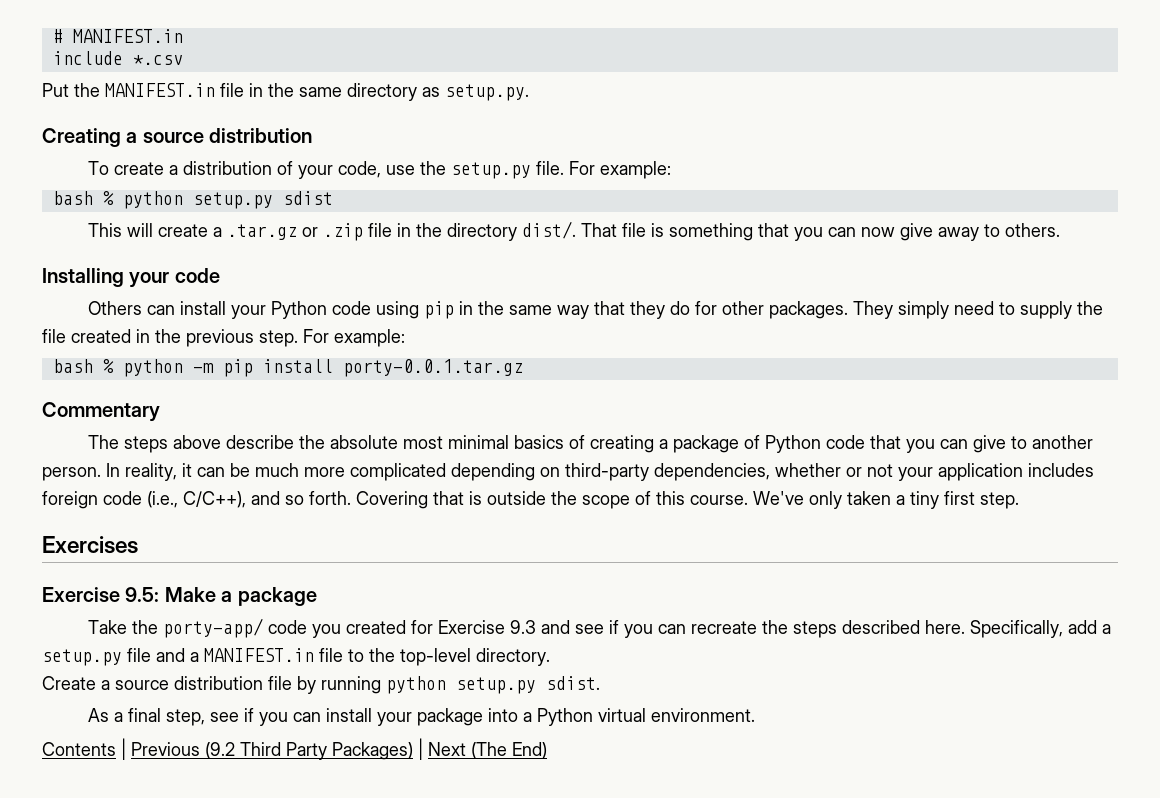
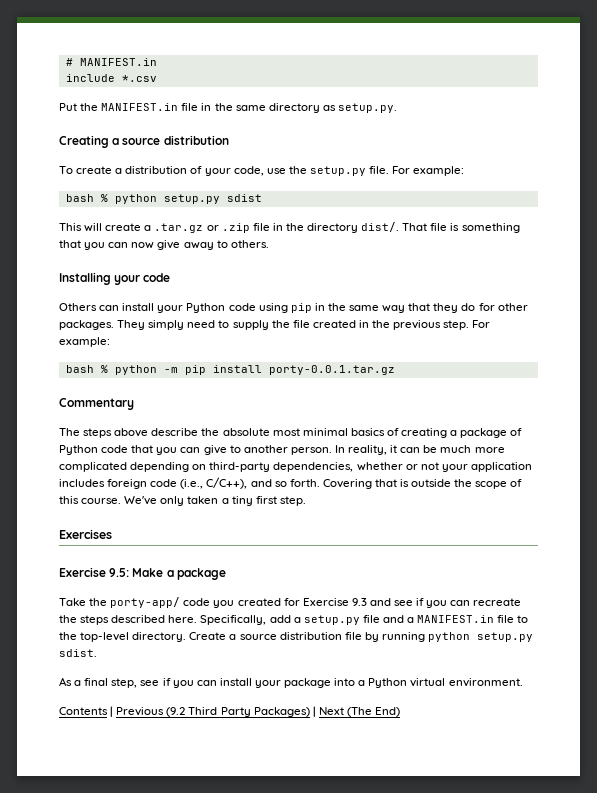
- Specifically, add a setup.py file and a MANIFEST.in file to the top-level directory.
- Create a source distribution file by running python setup.py sdist.
+ Specifically, add a setup.py file and a MANIFEST.in file to the top-level directory. Create a source distribution file by running python setup.py sdist.

